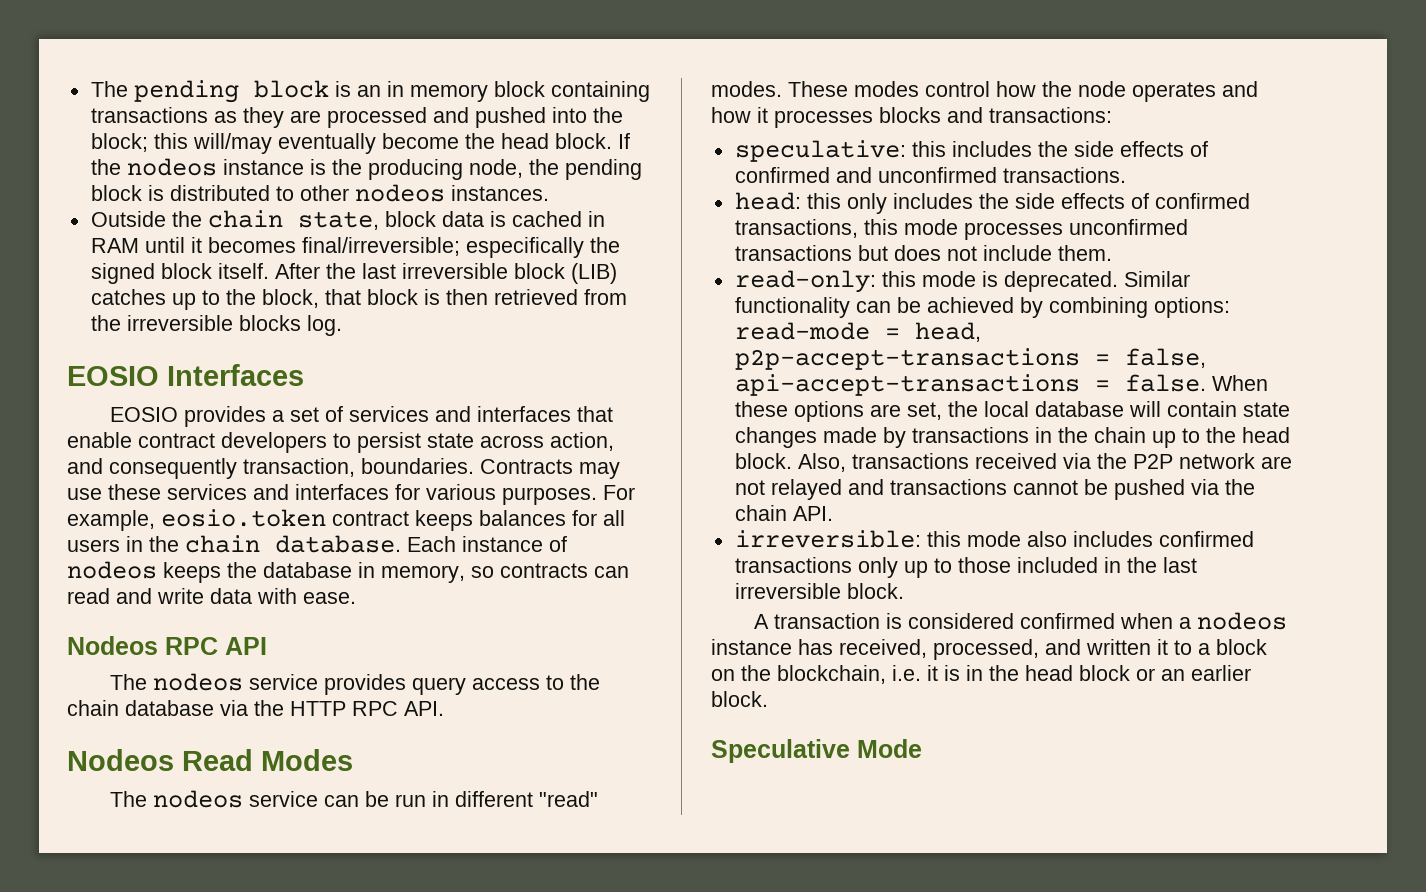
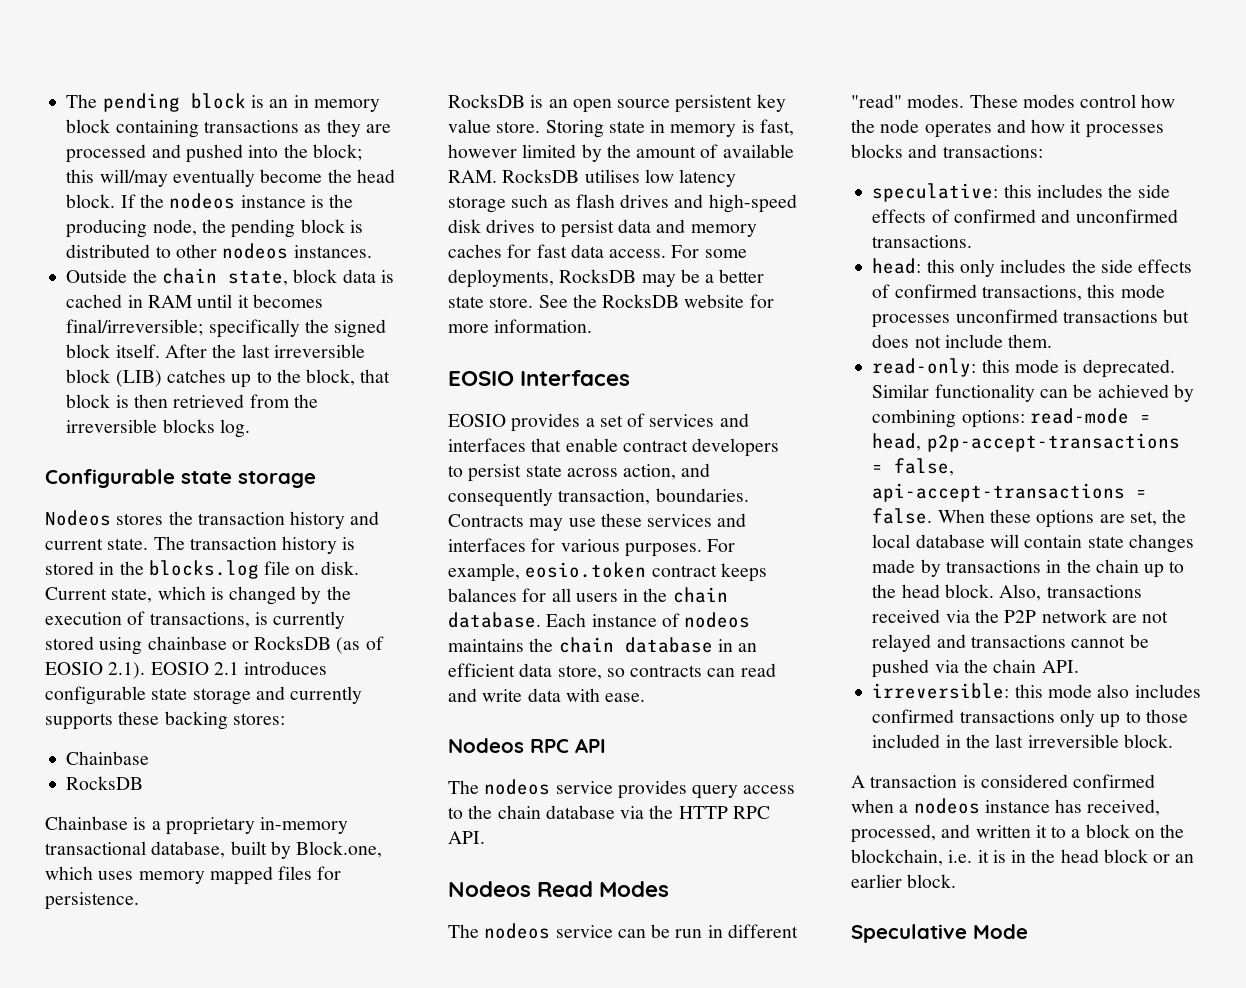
- Outside the chain state, block data is cached in RAM until it becomes final/irreversible; especifically the signed block itself.
+ Outside the chain state, block data is cached in RAM until it becomes final/irreversible; specifically the signed block itself.
+ Configurable state storage
+ Nodeos stores the transaction history and current state. The transaction history is stored in the blocks.log file on disk. Current state, which is changed by the execution of transactions, is currently stored using chainbase or RocksDB (as of EOSIO 2.1). EOSIO 2.1 introduces configurable state storage and currently supports these backing stores:
+ Chainbase
+ RocksDB
+ Chainbase is a proprietary in-memory transactional database, built by Block.one, which uses memory mapped files for persistence.
+ RocksDB is an open source persistent key value store. Storing state in memory is fast, however limited by the amount of available RAM. RocksDB utilises low latency storage such as flash drives and high-speed disk drives to persist data and memory caches for fast data access. For some deployments, RocksDB may be a better state store. See the RocksDB website for more information.
- Each instance of nodeos keeps the database in memory, so contracts can read and write data with ease.
+ Each instance of nodeos maintains the chain database in an efficient data store, so contracts can read and write data with ease.

